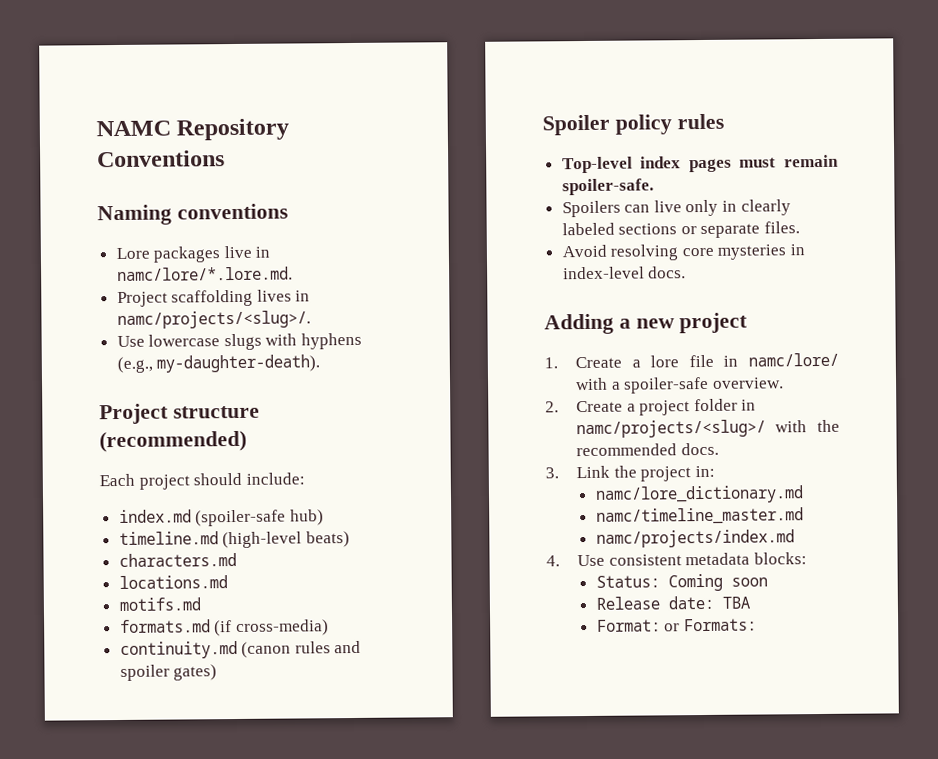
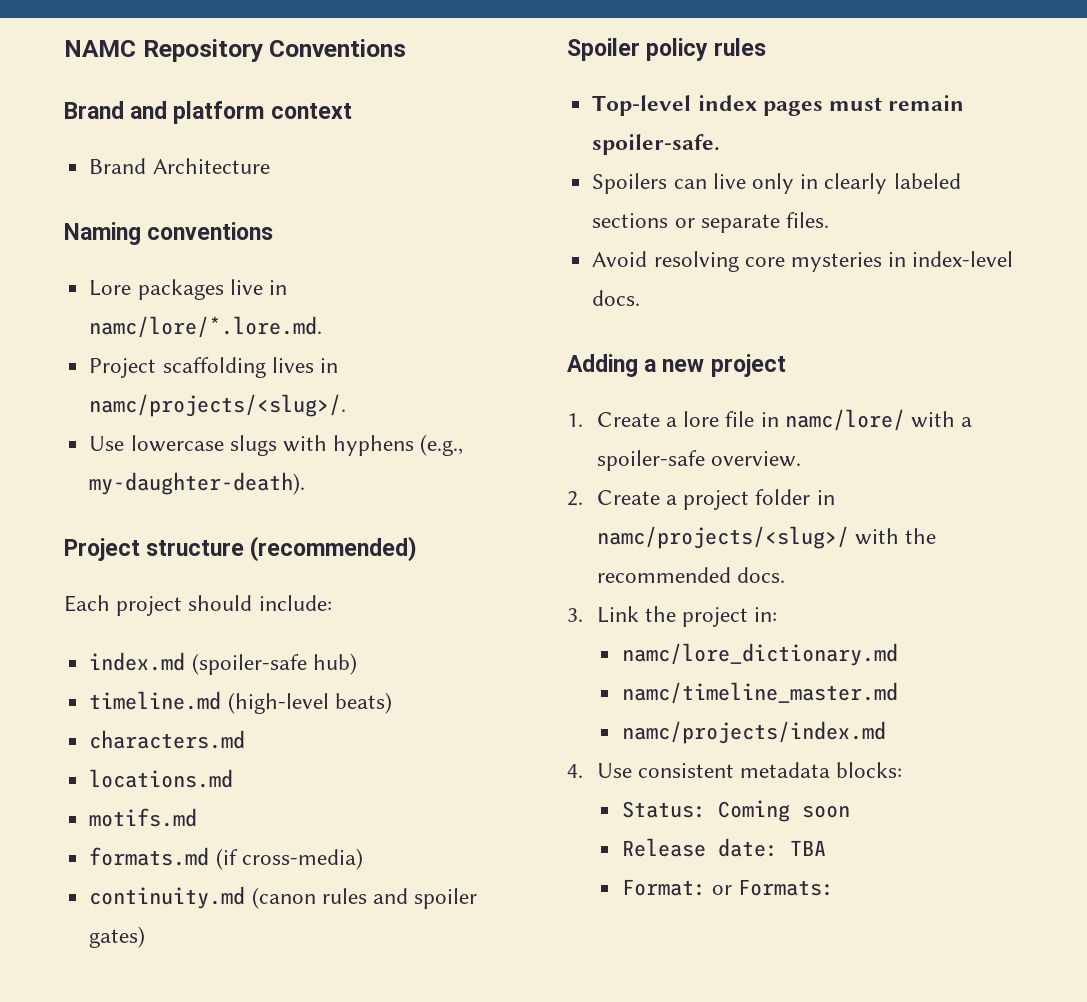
+ Brand and platform context
+ Brand Architecture

